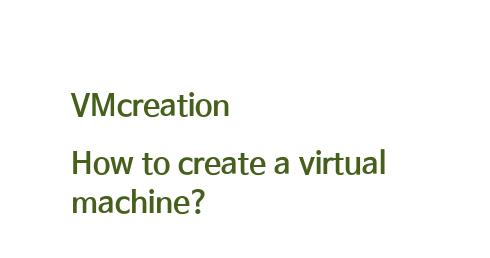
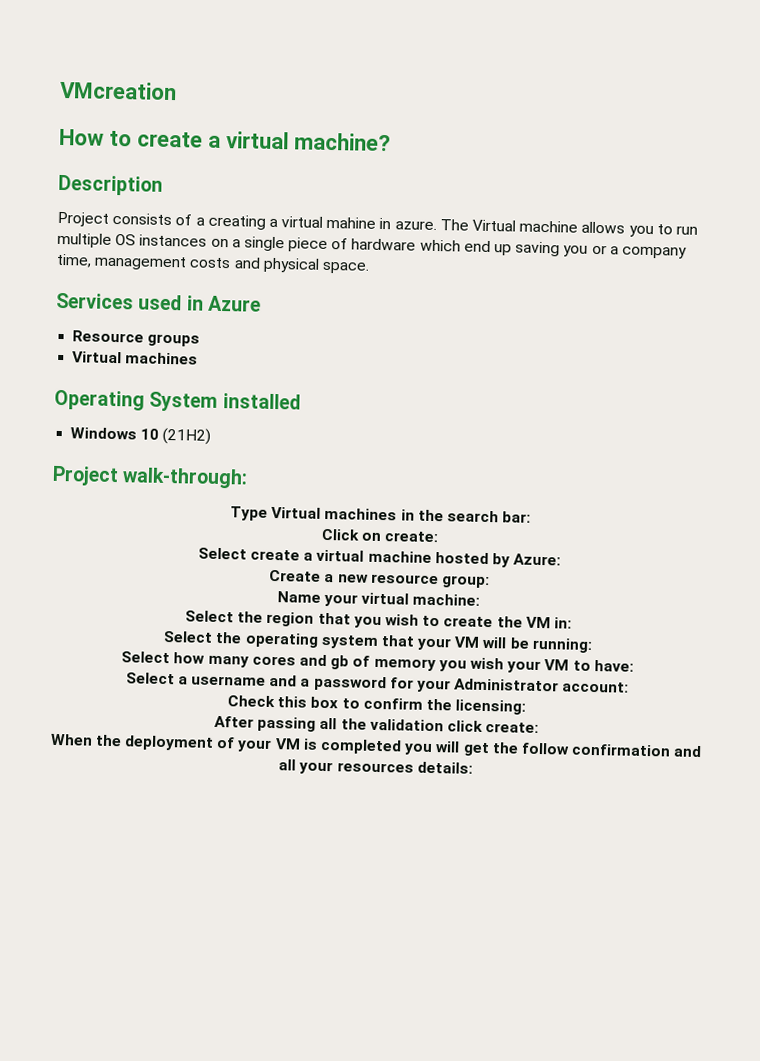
+ Description
+ Project consists of a creating a virtual mahine in azure. The Virtual machine allows you to run multiple OS instances on a single piece of hardware which end up saving you or a company time, management costs and physical space.
+ Services used in Azure
+ Resource groups
+ Virtual machines
+ Operating System installed
+ Windows 10 (21H2)
+ Project walk-through:
+ Type Virtual machines in the search bar:
+ Click on create:
+ Select create a virtual machine hosted by Azure:
+ Create a new resource group:
+ Name your virtual machine:
+ Select the region that you wish to create the VM in:
+ Select the operating system that your VM will be running:
+ Select how many cores and gb of memory you wish your VM to have:
+ Select a username and a password for your Administrator account:
+ Check this box to confirm the licensing:
+ After passing all the validation click create:
+ When the deployment of your VM is completed you will get the follow confirmation and all your resources details:

